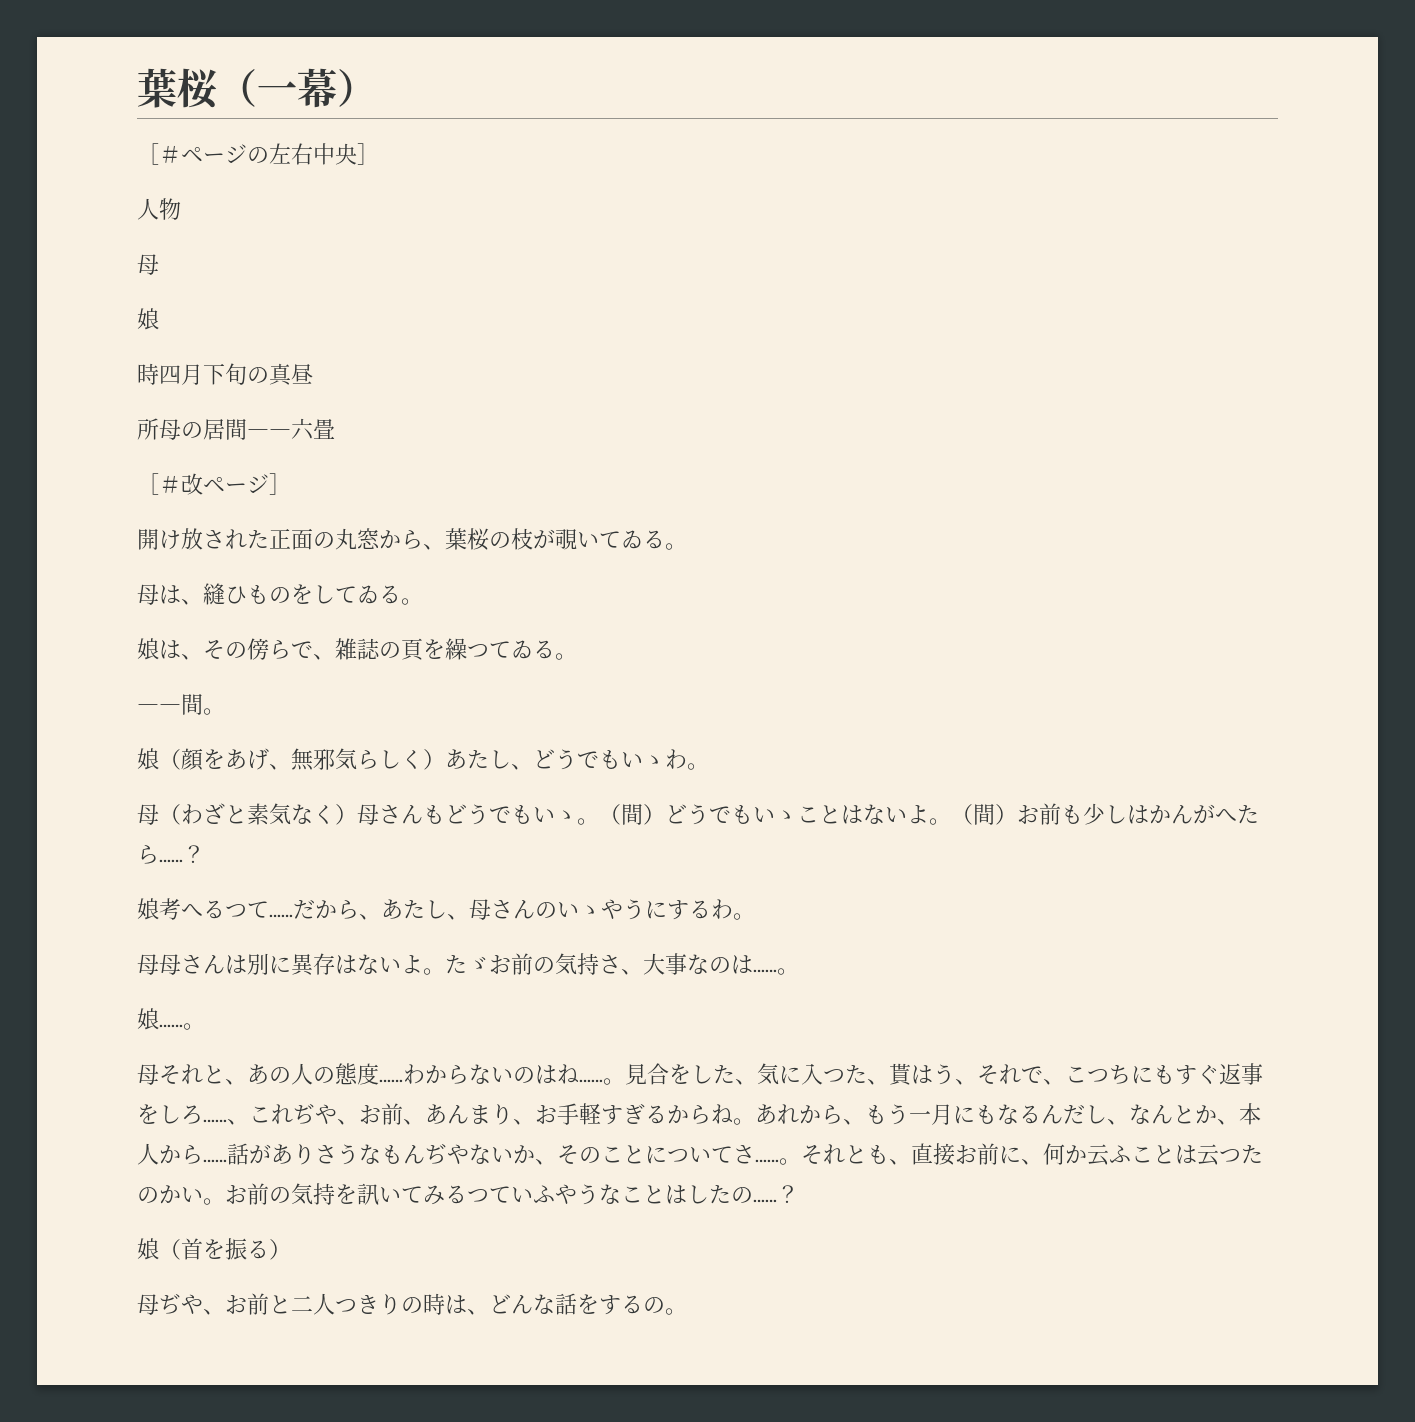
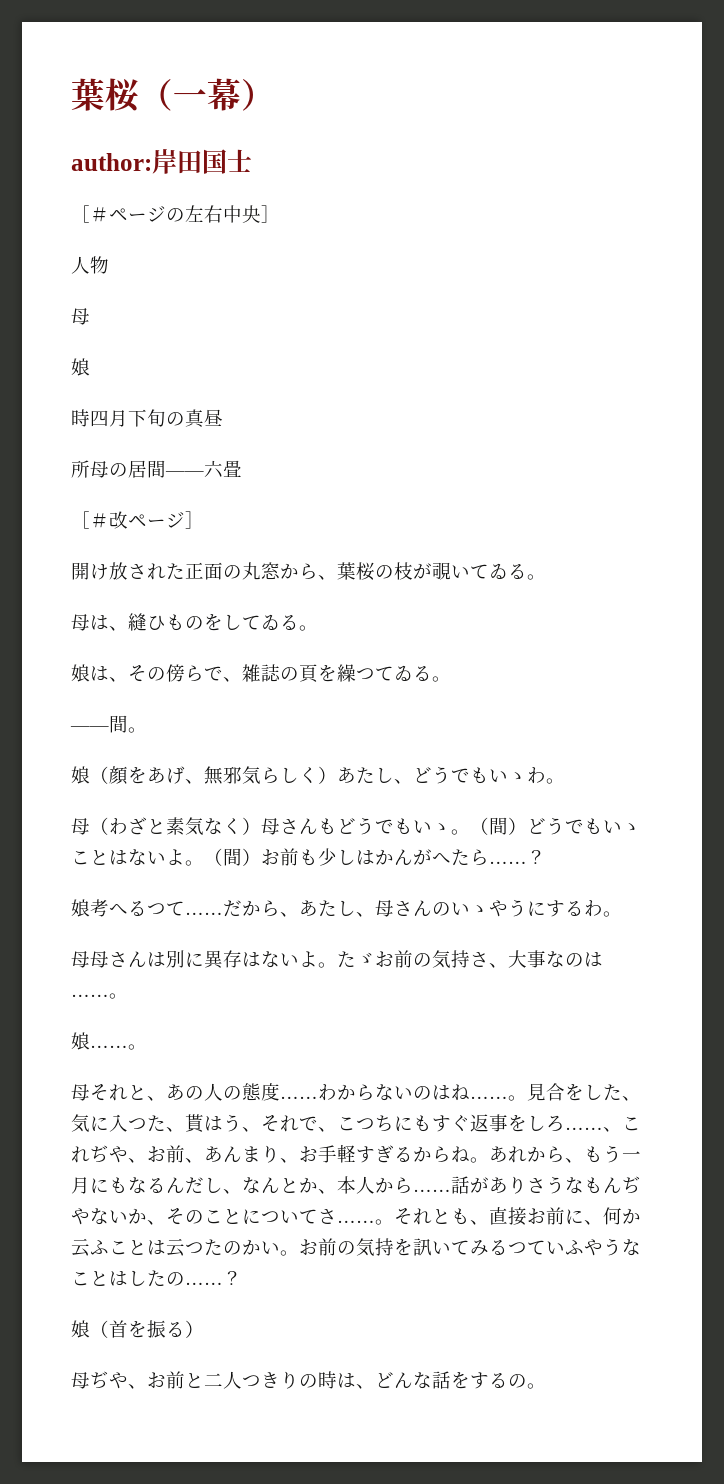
+ author:岸田国士

